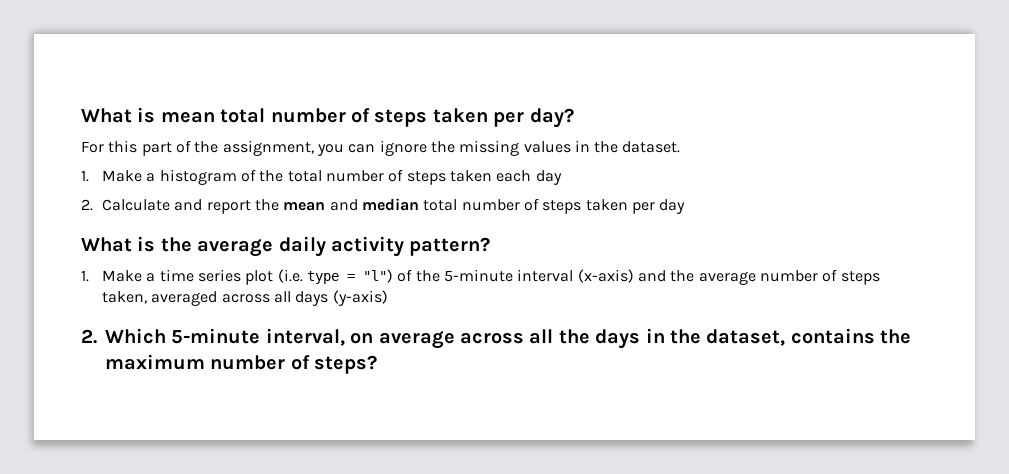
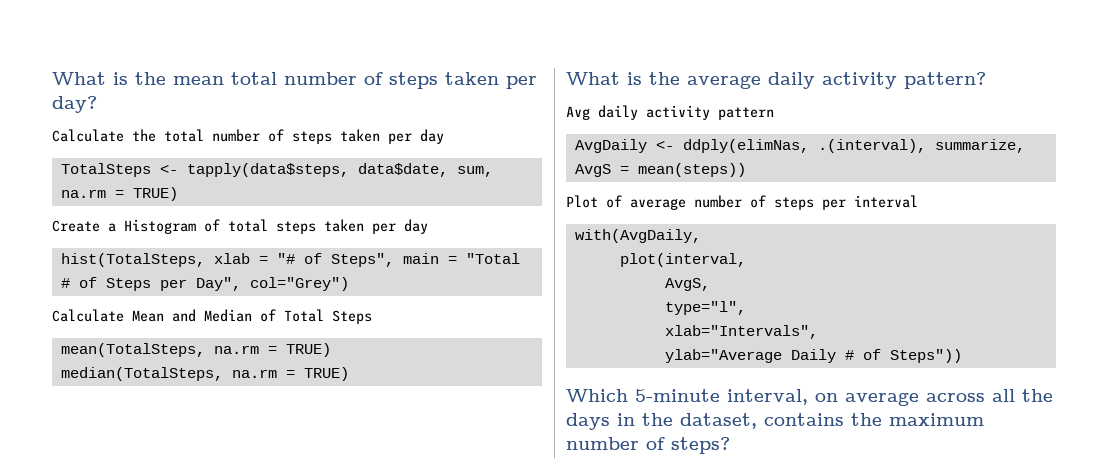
- What is mean total number of steps taken per day?
+ What is the mean total number of steps taken per day?
- For this part of the assignment, you can ignore the missing values in the dataset.
- 1. Make a histogram of the total number of steps taken each day
- 2. Calculate and report the mean and median total number of steps taken per day
+ Calculate the total number of steps taken per day
+ TotalSteps <- tapply(data$steps, data$date, sum, na.rm = TRUE)
+ Create a Histogram of total steps taken per day
+ hist(TotalSteps, xlab = "# of Steps", main = "Total # of Steps per Day", col="Grey")
+ Calculate Mean and Median of Total Steps
+ mean(TotalSteps, na.rm = TRUE)
+ median(TotalSteps, na.rm = TRUE)
- 1. Make a time series plot (i.e. type = "l") of the 5-minute interval (x-axis) and the average number of steps taken, averaged across all days (y-axis)
- 2. Which 5-minute interval, on average across all the days in the dataset, contains the maximum number of steps?
+ Avg daily activity pattern
+ AvgDaily <- ddply(elimNas, .(interval), summarize, AvgS = mean(steps))
+ Plot of average number of steps per interval
+ with(AvgDaily,
+ plot(interval,
+ AvgS,
+ type="l",
+ xlab="Intervals",
+ ylab="Average Daily # of Steps"))
+ Which 5-minute interval, on average across all the days in the dataset, contains the maximum number of steps?

